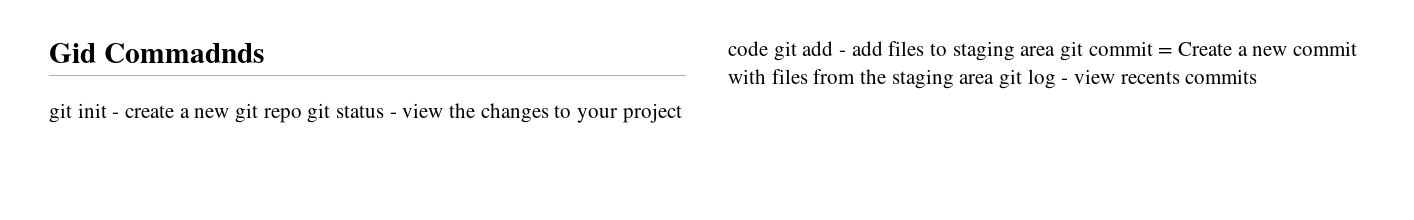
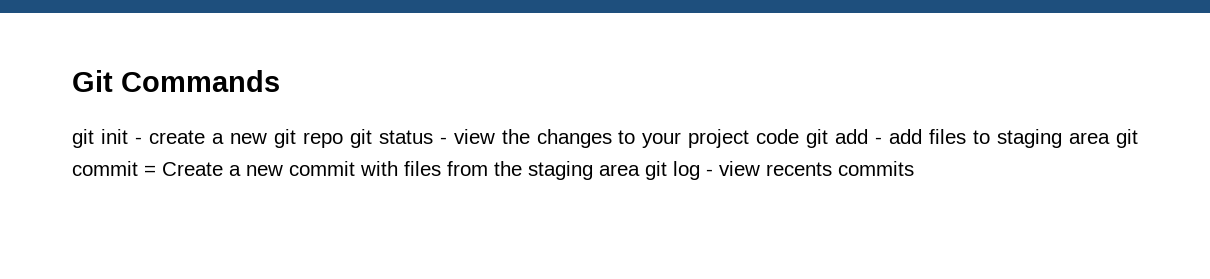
- Gid Commadnds
+ Git Commands

